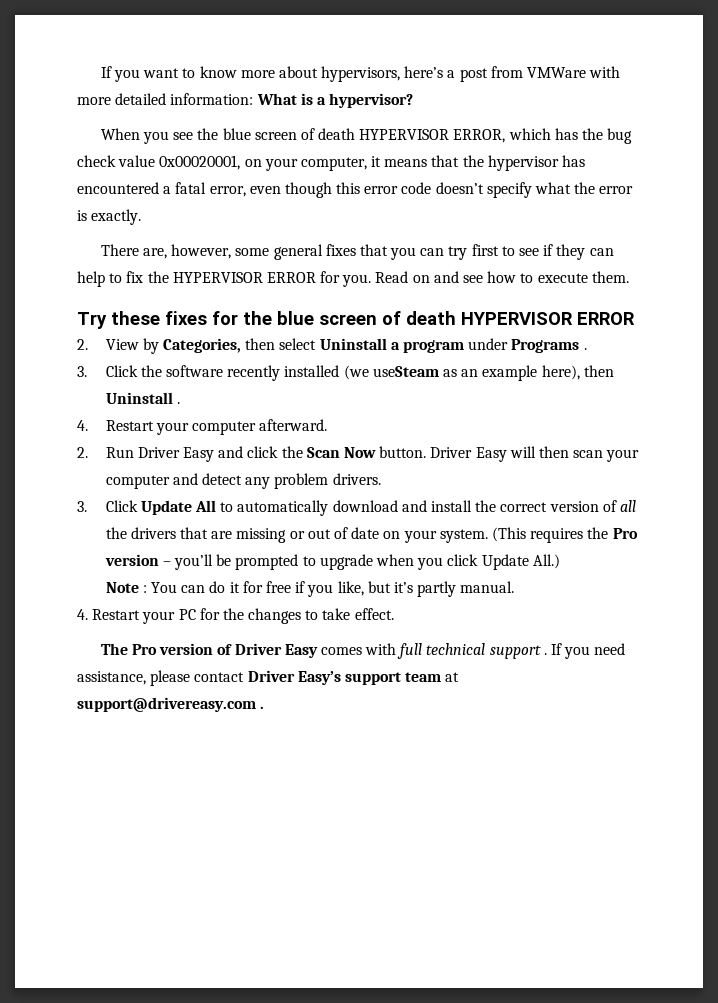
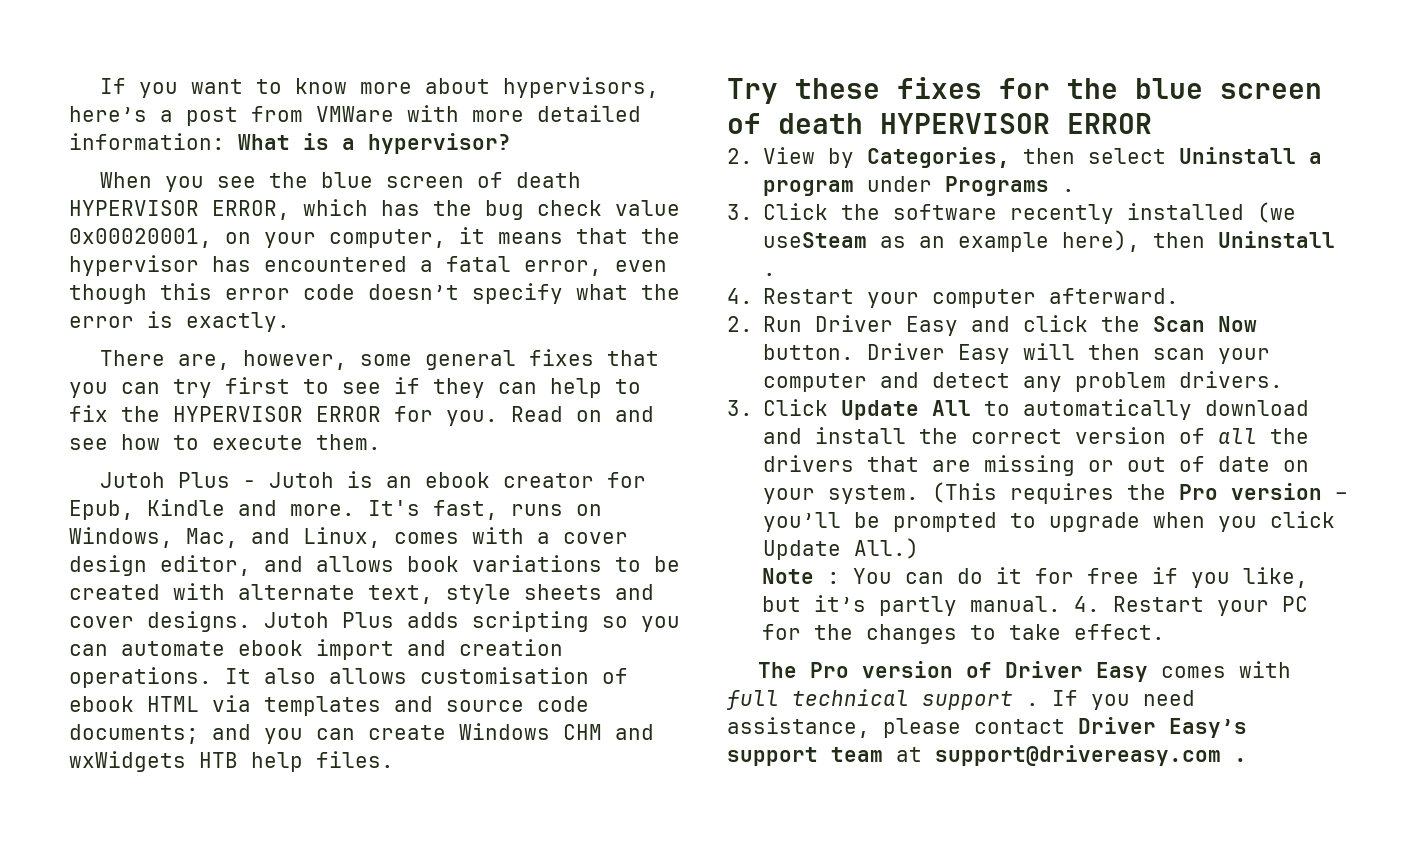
+ Jutoh Plus - Jutoh is an ebook creator for Epub, Kindle and more. It's fast, runs on Windows, Mac, and Linux, comes with a cover design editor, and allows book variations to be created with alternate text, style sheets and cover designs. Jutoh Plus adds scripting so you can automate ebook import and creation operations. It also allows customisation of ebook HTML via templates and source code documents; and you can create Windows CHM and wxWidgets HTB help files.
- Note : You can do it for free if you like, but it’s partly manual.
- 4. Restart your PC for the changes to take effect.
+ Note : You can do it for free if you like, but it’s partly manual. 4. Restart your PC for the changes to take effect.

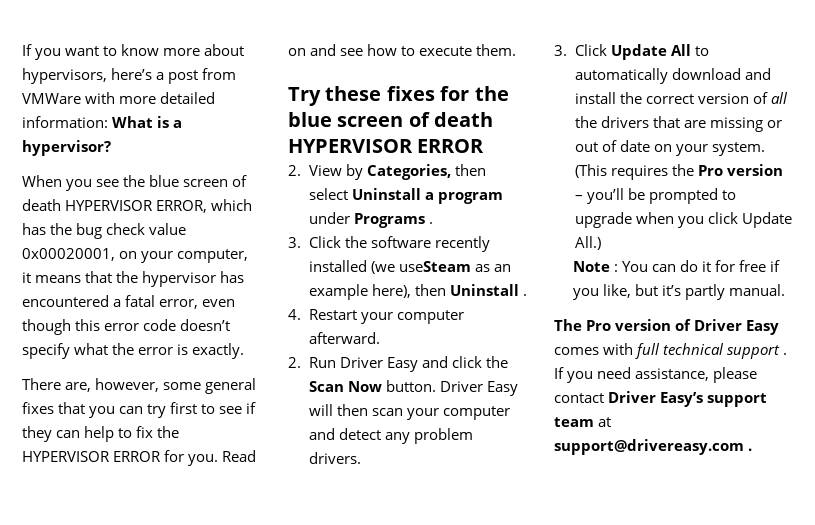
- Jutoh Plus - Jutoh is an ebook creator for Epub, Kindle and more. It's fast, runs on Windows, Mac, and Linux, comes with a cover design editor, and allows book variations to be created with alternate text, style sheets and cover designs. Jutoh Plus adds scripting so you can automate ebook import and creation operations. It also allows customisation of ebook HTML via templates and source code documents; and you can create Windows CHM and wxWidgets HTB help files.
- 4. Restart your PC for the changes to take effect.

